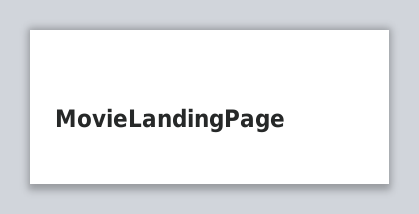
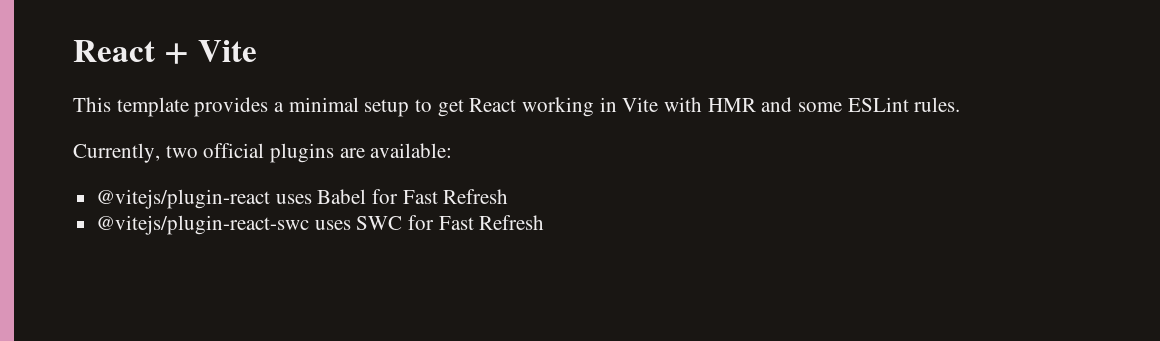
- MovieLandingPage
+ React + Vite
+ This template provides a minimal setup to get React working in Vite with HMR and some ESLint rules.
+ Currently, two official plugins are available:
+ @vitejs/plugin-react uses Babel for Fast Refresh
+ @vitejs/plugin-react-swc uses SWC for Fast Refresh

